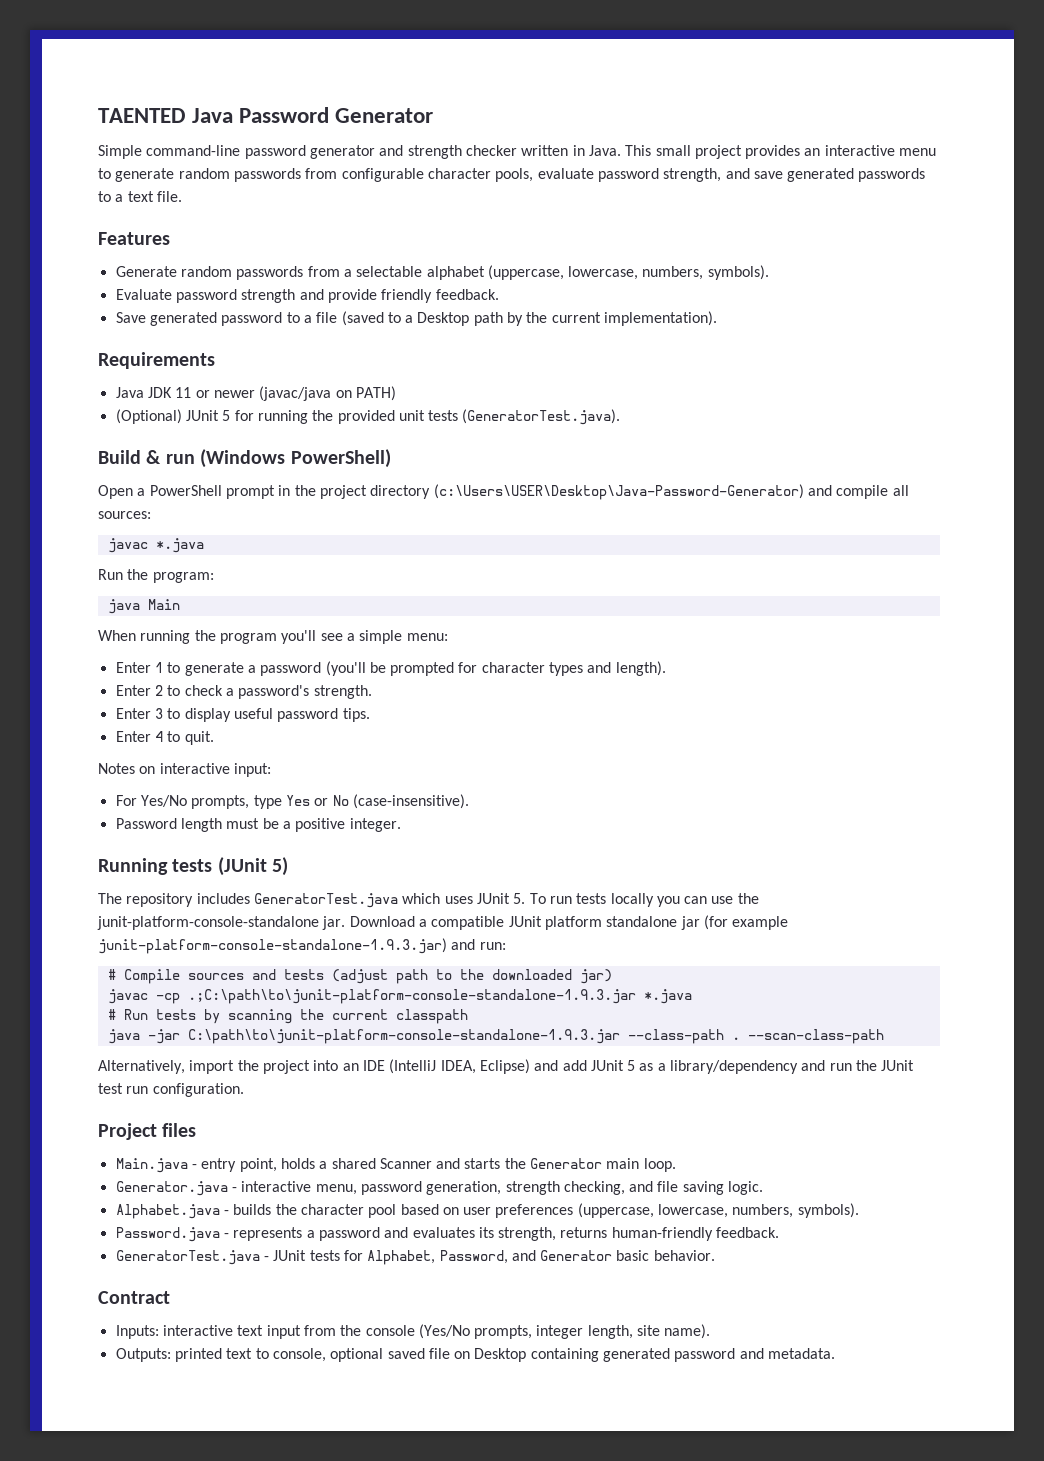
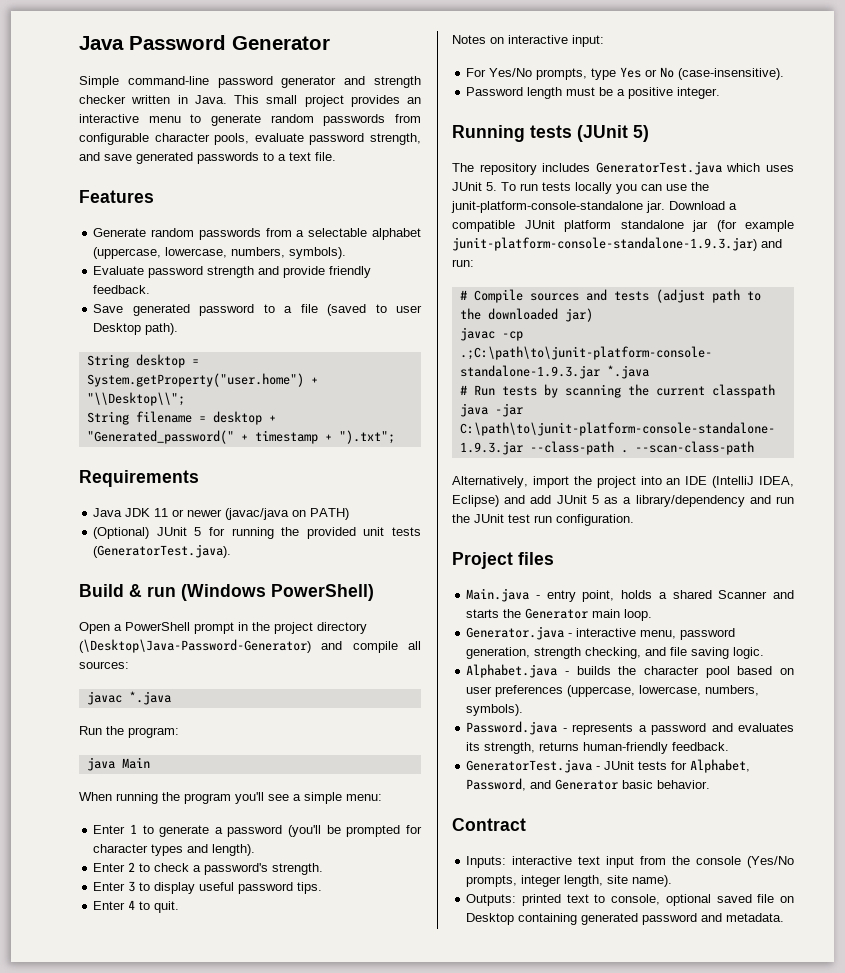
- TAENTED Java Password Generator
+ Java Password Generator
- Save generated password to a file (saved to a Desktop path by the current implementation).
+ Save generated password to a file (saved to user Desktop path).
+ String desktop = System.getProperty("user.home") + "\\Desktop\\";
+ String filename = desktop + "Generated_password(" + timestamp + ").txt";
- Open a PowerShell prompt in the project directory (c:\Users\USER\Desktop\Java-Password-Generator) and compile all sources:
+ Open a PowerShell prompt in the project directory (\Desktop\Java-Password-Generator) and compile all sources:

